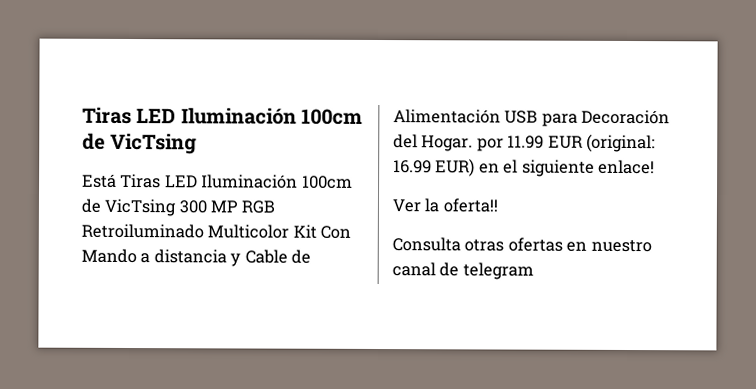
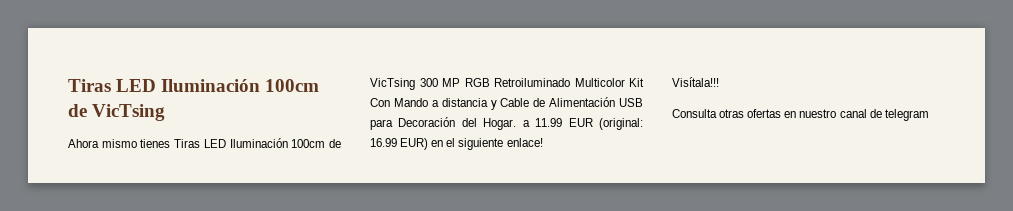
- Está Tiras LED Iluminación 100cm de VicTsing 300 MP RGB Retroiluminado Multicolor Kit Con Mando a distancia y Cable de Alimentación USB para Decoración del Hogar. por 11.99 EUR (original: 16.99 EUR) en el siguiente enlace!
+ Ahora mismo tienes Tiras LED Iluminación 100cm de VicTsing 300 MP RGB Retroiluminado Multicolor Kit Con Mando a distancia y Cable de Alimentación USB para Decoración del Hogar. a 11.99 EUR (original: 16.99 EUR) en el siguiente enlace!
- Ver la oferta!!
+ Visítala!!!

